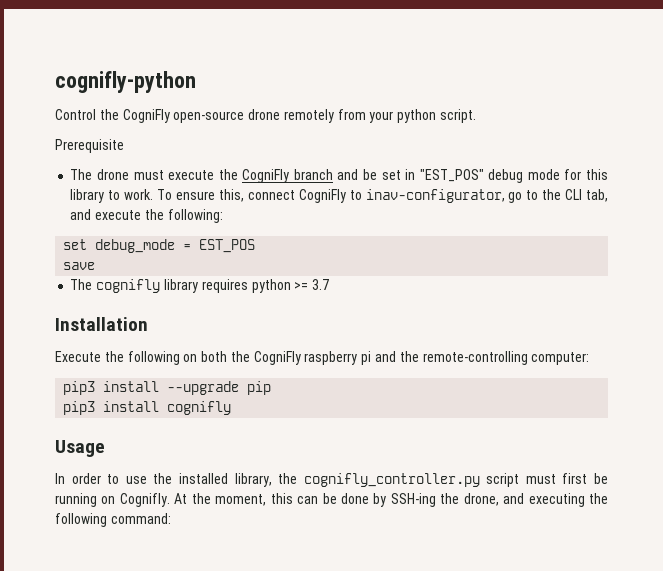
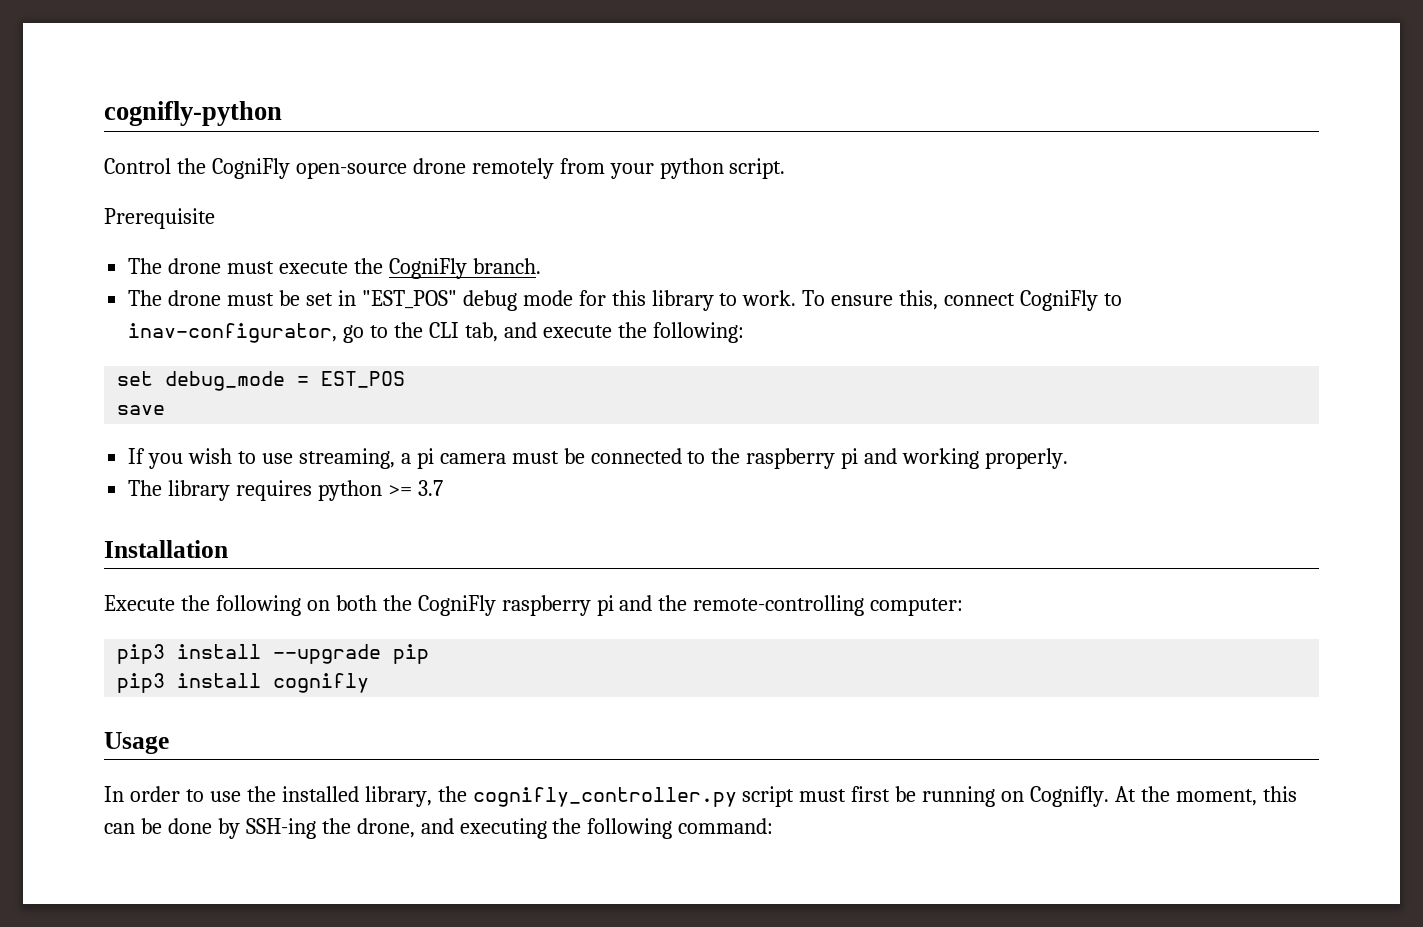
- The drone must execute the CogniFly branch and be set in "EST_POS" debug mode for this library to work.
+ The drone must execute the CogniFly branch.
+ The drone must be set in "EST_POS" debug mode for this library to work.
- The cognifly library requires python >= 3.7
+ If you wish to use streaming, a pi camera must be connected to the raspberry pi and working properly.
+ The library requires python >= 3.7

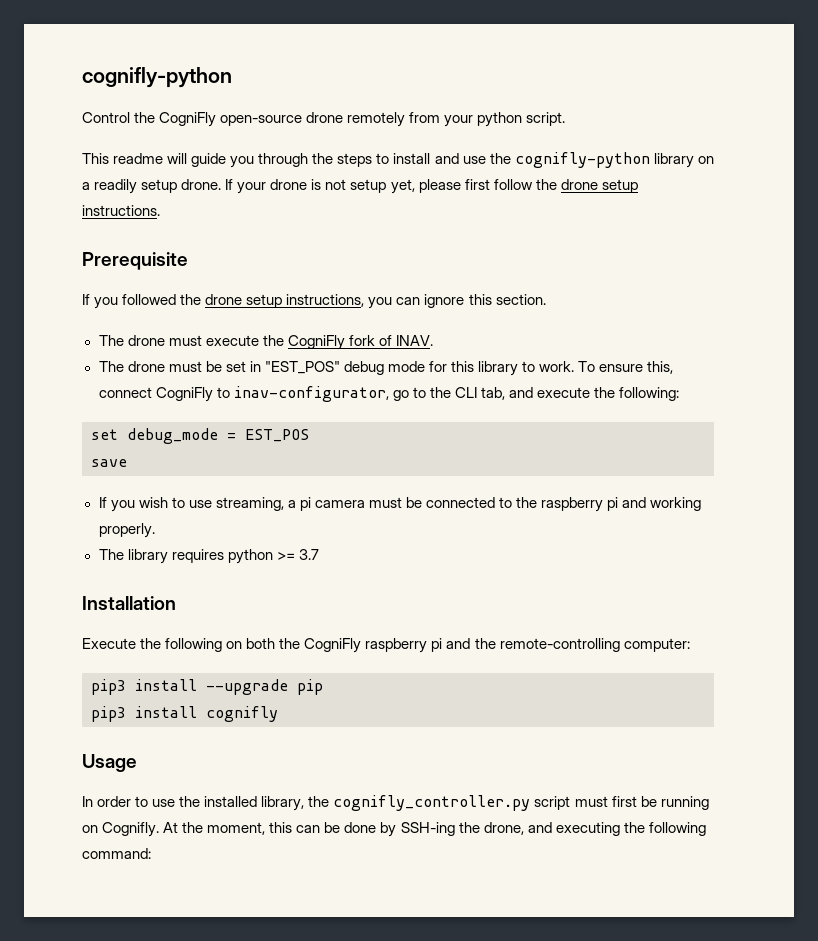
+ This readme will guide you through the steps to install and use the cognifly-python library on a readily setup drone. If your drone is not setup yet, please first follow the drone setup instructions.
  Prerequisite
+ If you followed the drone setup instructions, you can ignore this section.
- The drone must execute the CogniFly branch.
+ The drone must execute the CogniFly fork of INAV.

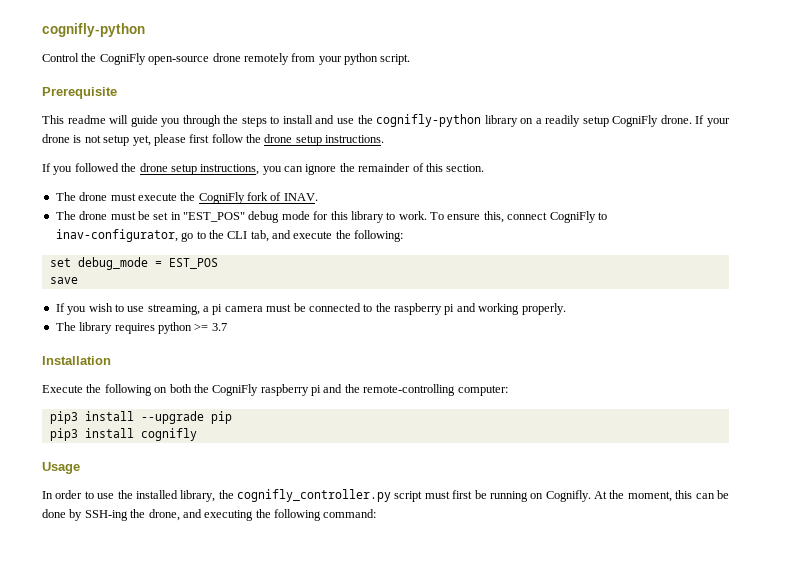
+ Prerequisite
- This readme will guide you through the steps to install and use the cognifly-python library on a readily setup drone.
+ This readme will guide you through the steps to install and use the cognifly-python library on a readily setup CogniFly drone.
- Prerequisite
- If you followed the drone setup instructions, you can ignore this section.
+ If you followed the drone setup instructions, you can ignore the remainder of this section.

